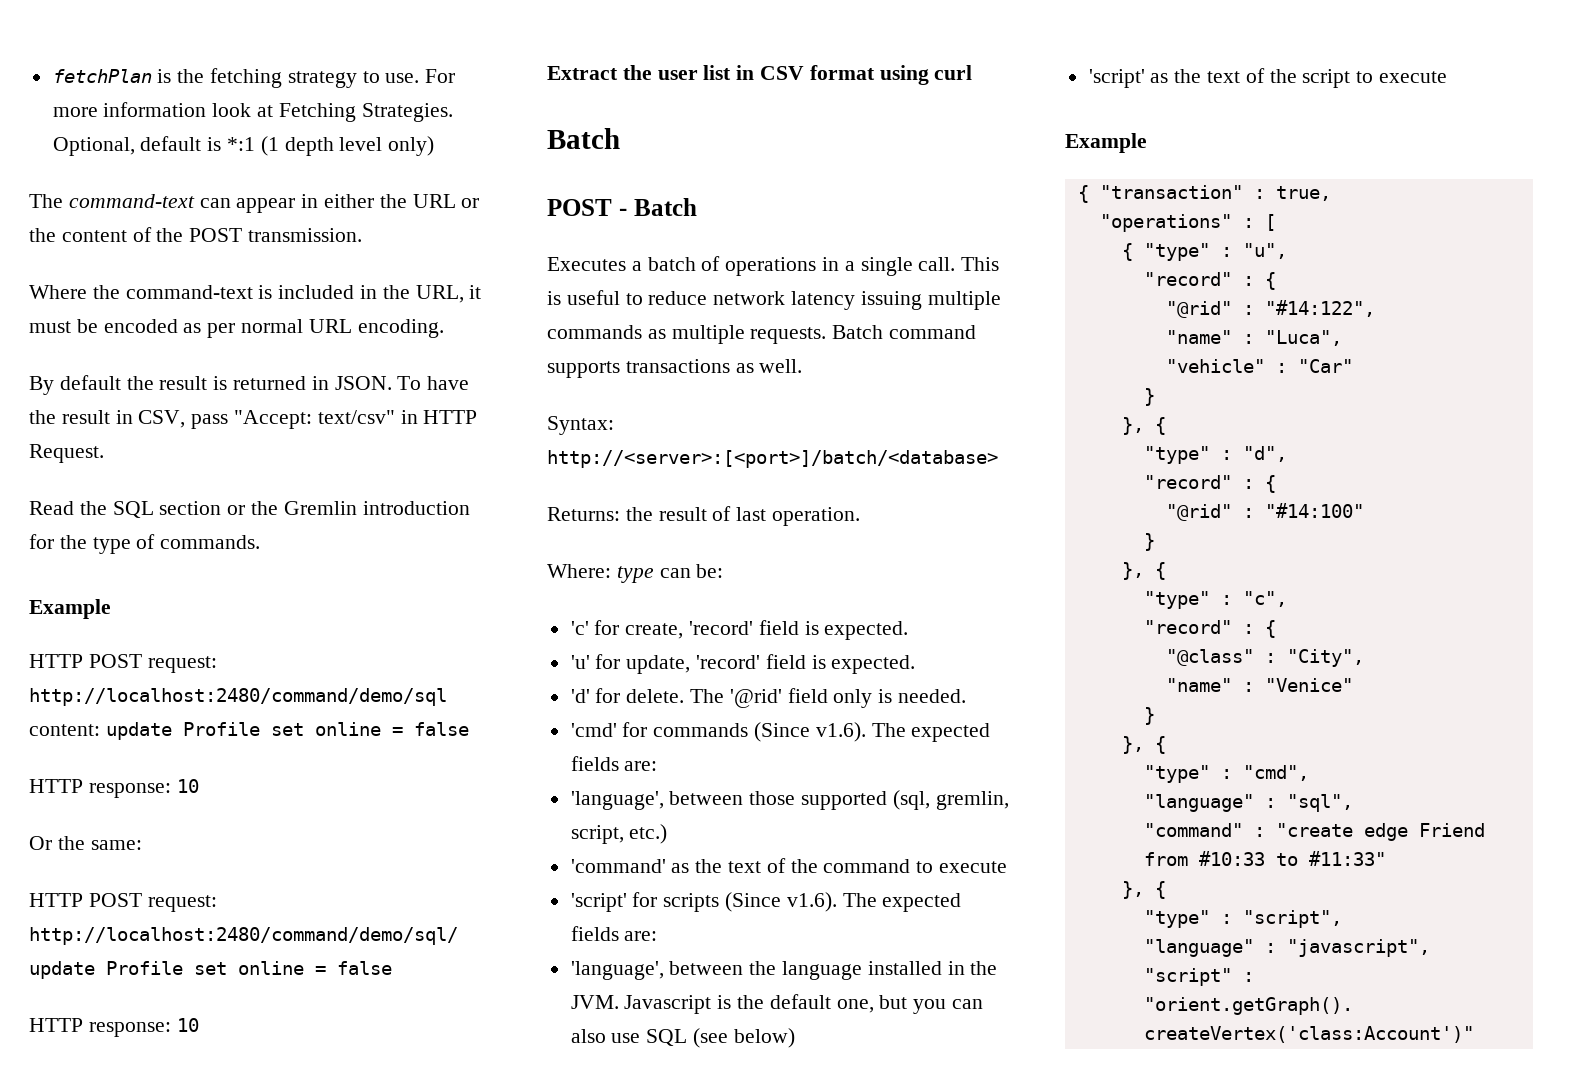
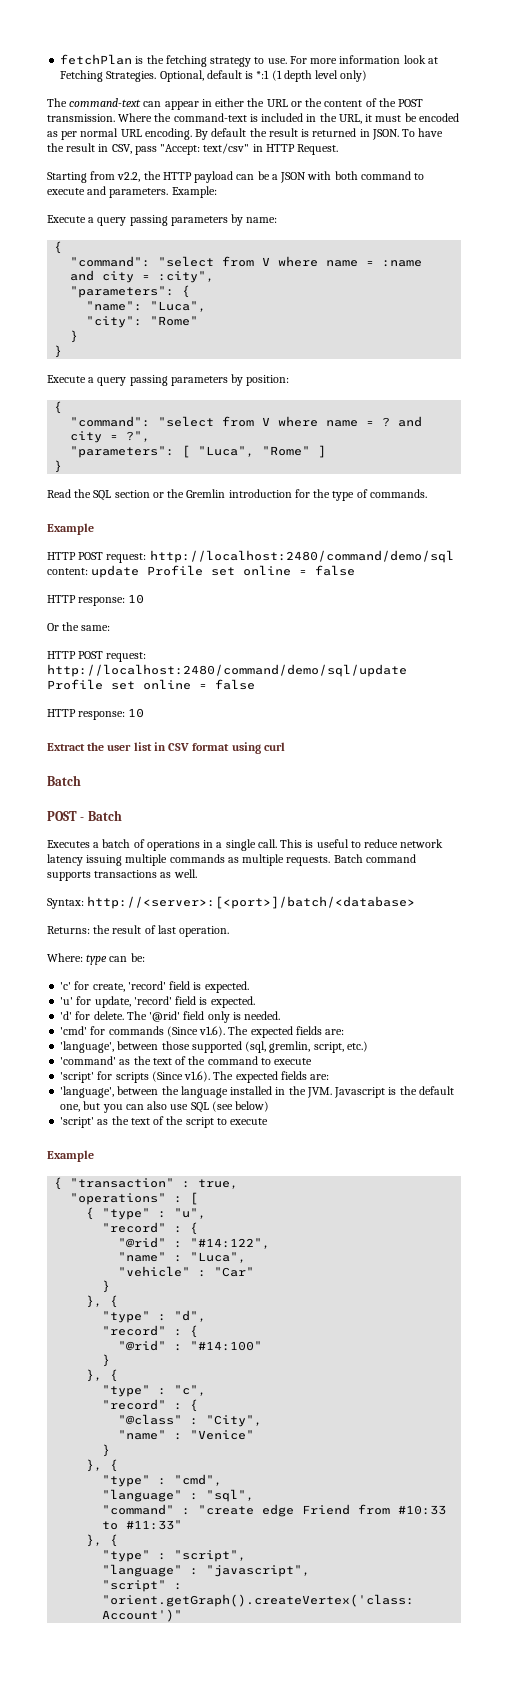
- The command-text can appear in either the URL or the content of the POST transmission.
- Where the command-text is included in the URL, it must be encoded as per normal URL encoding.
- By default the result is returned in JSON.
+ The command-text can appear in either the URL or the content of the POST transmission. Where the command-text is included in the URL, it must be encoded as per normal URL encoding. By default the result is returned in JSON.
+ Starting from v2.2, the HTTP payload can be a JSON with both command to execute and parameters. Example:
+ Execute a query passing parameters by name:
+ {
+ "command": "select from V where name = :name and city = :city",
+ "parameters": {
+ "name": "Luca",
+ "city": "Rome"
+ }
+ }
+ Execute a query passing parameters by position:
+ {
+ "command": "select from V where name = ? and city = ?",
+ "parameters": [ "Luca", "Rome" ]
+ }

